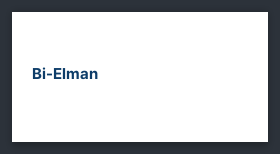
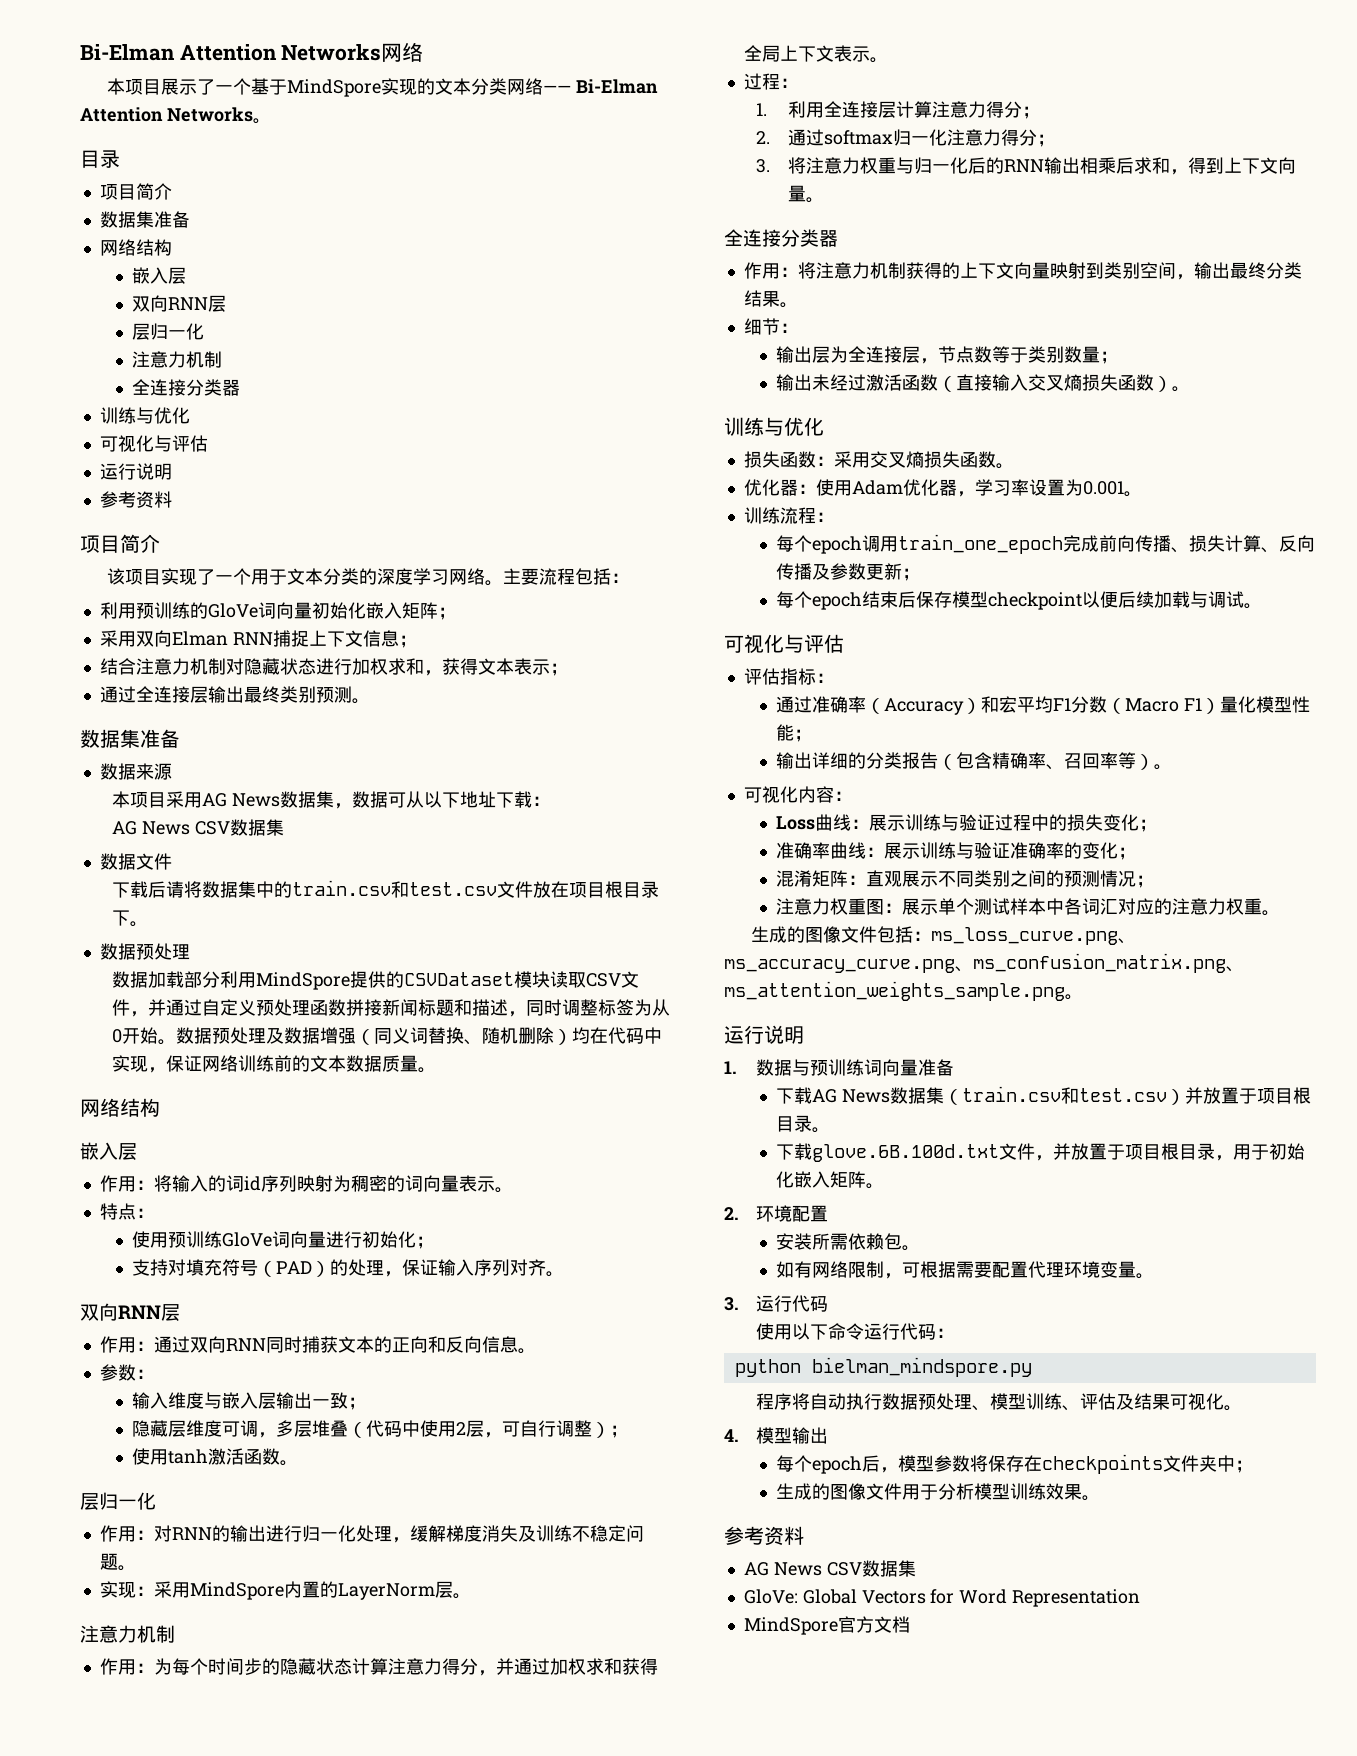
- Bi-Elman
+ Bi-Elman Attention Networks网络
+ 本项目展示了一个基于MindSpore实现的文本分类网络—— Bi-Elman Attention Networks。
+ 目录
+ 项目简介
+ 数据集准备
+ 网络结构
+ 嵌入层
+ 双向RNN层
+ 层归一化
+ 注意力机制
+ 全连接分类器
+ 训练与优化
+ 可视化与评估
+ 运行说明
+ 参考资料
+ 项目简介
+ 该项目实现了一个用于文本分类的深度学习网络。主要流程包括：
+ 利用预训练的GloVe词向量初始化嵌入矩阵；
+ 采用双向Elman RNN捕捉上下文信息；
+ 结合注意力机制对隐藏状态进行加权求和，获得文本表示；
+ 通过全连接层输出最终类别预测。
+ 数据集准备
+ 数据来源
+ 本项目采用AG News数据集，数据可从以下地址下载：
+ AG News CSV数据集
+ 数据文件
+ 下载后请将数据集中的train.csv和test.csv文件放在项目根目录下。
+ 数据预处理
+ 数据加载部分利用MindSpore提供的CSVDataset模块读取CSV文件，并通过自定义预处理函数拼接新闻标题和描述，同时调整标签为从0开始。数据预处理及数据增强（同义词替换、随机删除）均在代码中实现，保证网络训练前的文本数据质量。
+ 网络结构
+ 嵌入层
+ 作用：将输入的词id序列映射为稠密的词向量表示。
+ 特点：
+ 使用预训练GloVe词向量进行初始化；
+ 支持对填充符号（PAD）的处理，保证输入序列对齐。
+ 双向RNN层
+ 作用：通过双向RNN同时捕获文本的正向和反向信息。
+ 参数：
+ 输入维度与嵌入层输出一致；
+ 隐藏层维度可调，多层堆叠（代码中使用2层，可自行调整）；
+ 使用tanh激活函数。
+ 层归一化
+ 作用：对RNN的输出进行归一化处理，缓解梯度消失及训练不稳定问题。
+ 实现：采用MindSpore内置的LayerNorm层。
+ 注意力机制
+ 作用：为每个时间步的隐藏状态计算注意力得分，并通过加权求和获得全局上下文表示。
+ 过程：
+ 1.利用全连接层计算注意力得分；
+ 2.通过softmax归一化注意力得分；
+ 3.将注意力权重与归一化后的RNN输出相乘后求和，得到上下文向量。
+ 全连接分类器
+ 作用：将注意力机制获得的上下文向量映射到类别空间，输出最终分类结果。
+ 细节：
+ 输出层为全连接层，节点数等于类别数量；
+ 输出未经过激活函数（直接输入交叉熵损失函数）。
+ 训练与优化
+ 损失函数：采用交叉熵损失函数。
+ 优化器：使用Adam优化器，学习率设置为0.001。
+ 训练流程：
+ 每个epoch调用train_one_epoch完成前向传播、损失计算、反向传播及参数更新；
+ 每个epoch结束后保存模型checkpoint以便后续加载与调试。
+ 可视化与评估
+ 评估指标：
+ 通过准确率（Accuracy）和宏平均F1分数（Macro F1）量化模型性能；
+ 输出详细的分类报告（包含精确率、召回率等）。
+ 可视化内容：
+ Loss曲线：展示训练与验证过程中的损失变化；
+ 准确率曲线：展示训练与验证准确率的变化；
+ 混淆矩阵：直观展示不同类别之间的预测情况；
+ 注意力权重图：展示单个测试样本中各词汇对应的注意力权重。
+ 生成的图像文件包括：ms_loss_curve.png、ms_accuracy_curve.png、ms_confusion_matrix.png、ms_attention_weights_sample.png。
+ 运行说明
+ 1.数据与预训练词向量准备
+ 下载AG News数据集（train.csv和test.csv）并放置于项目根目录。
+ 下载glove.6B.100d.txt文件，并放置于项目根目录，用于初始化嵌入矩阵。
+ 2.环境配置
+ 安装所需依赖包。
+ 如有网络限制，可根据需要配置代理环境变量。
+ 3.运行代码
+ 使用以下命令运行代码：
+ python bielman_mindspore.py
+ 程序将自动执行数据预处理、模型训练、评估及结果可视化。
+ 4.模型输出
+ 每个epoch后，模型参数将保存在checkpoints文件夹中；
+ 生成的图像文件用于分析模型训练效果。
+ 参考资料
+ AG News CSV数据集
+ GloVe: Global Vectors for Word Representation
+ MindSpore官方文档

